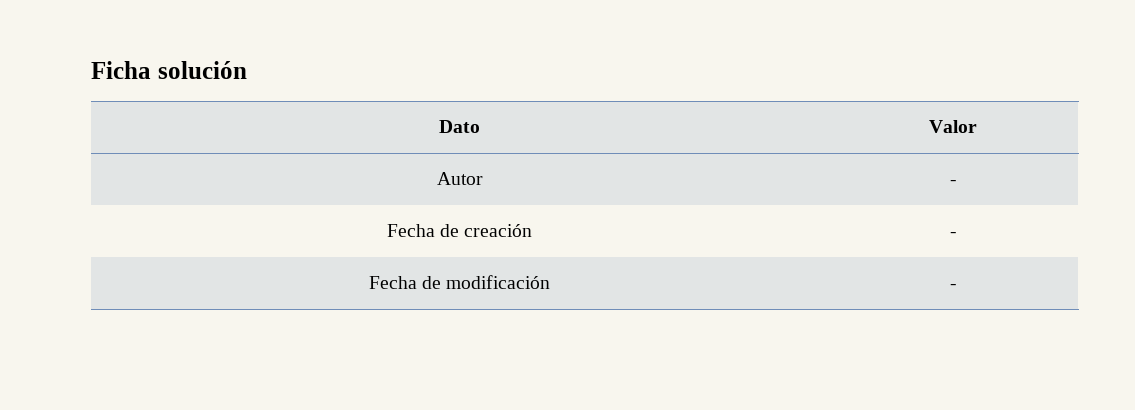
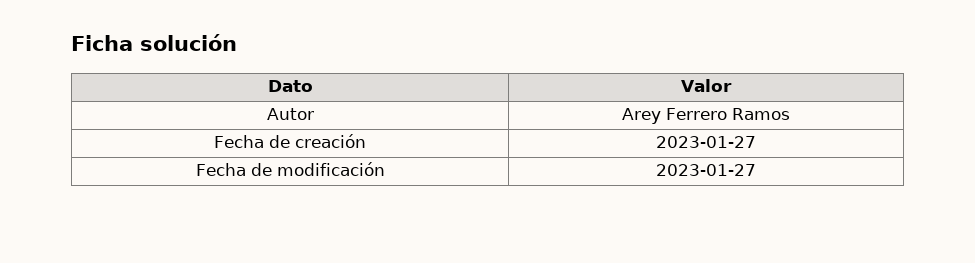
- Autor | -
+ Autor | Arey Ferrero Ramos
- Fecha de creación | -
+ Fecha de creación | 2023-01-27
- Fecha de modificación | -
+ Fecha de modificación | 2023-01-27

